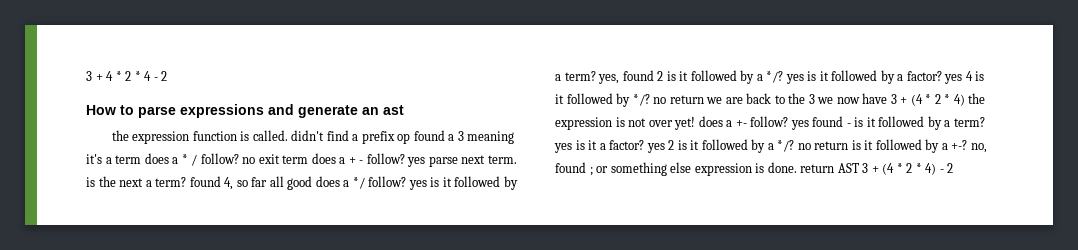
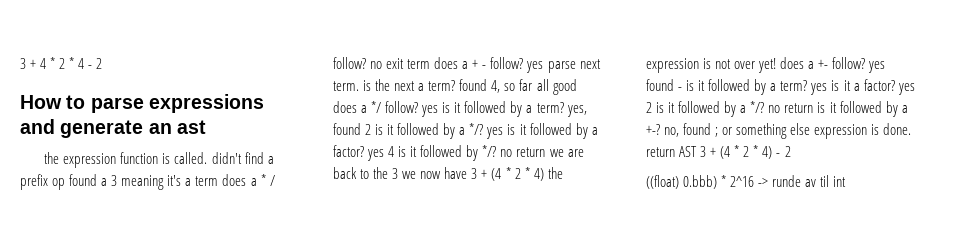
+ ((float) 0.bbb) * 2^16 -> runde av til int

